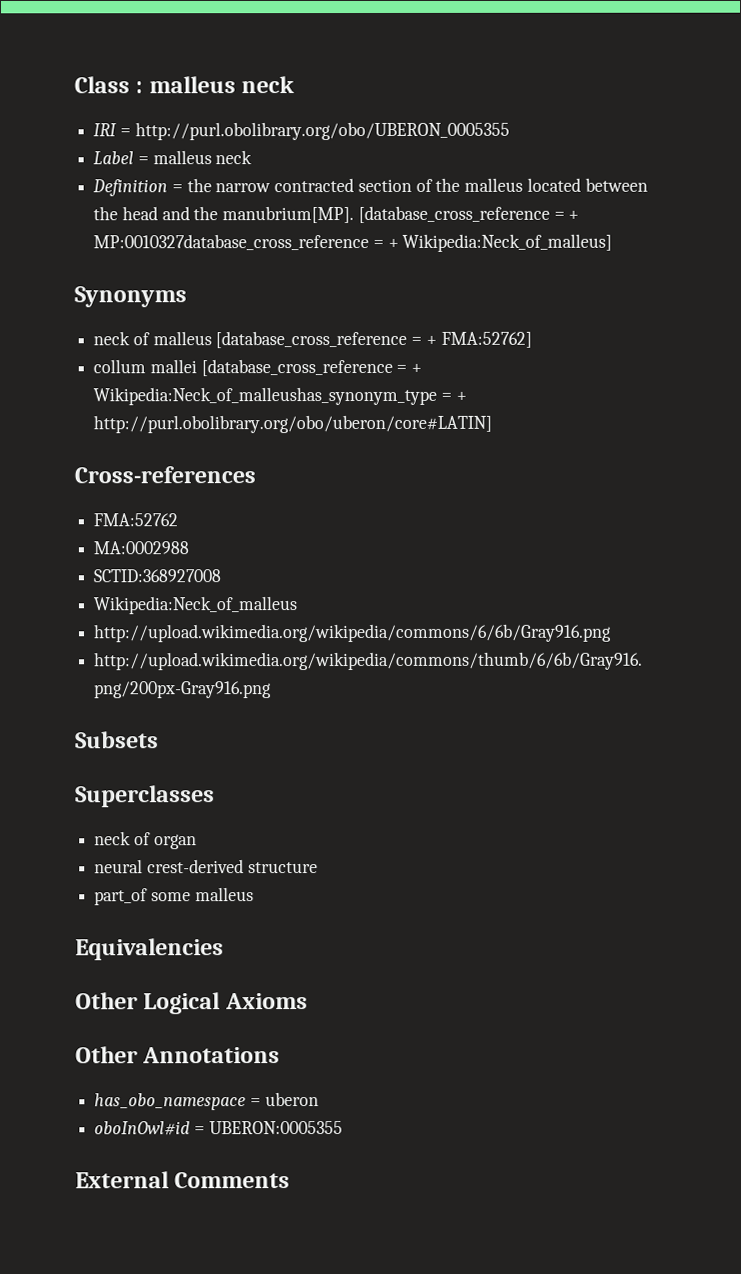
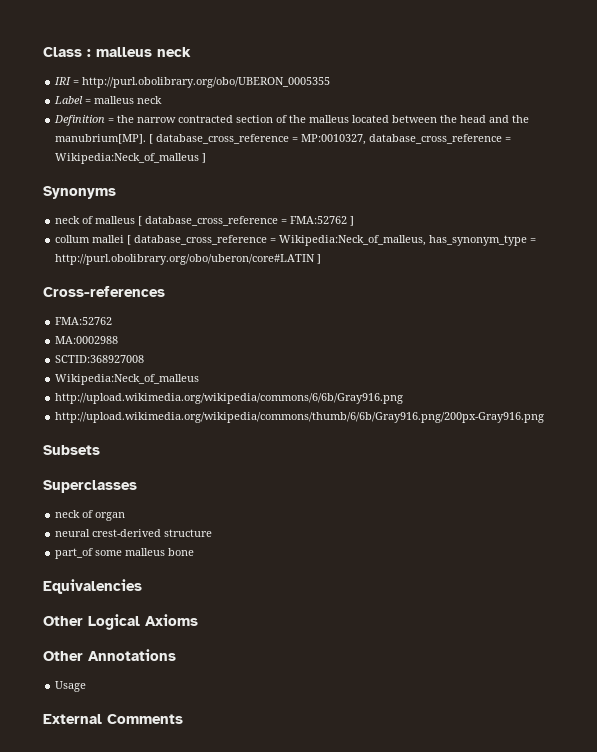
- [database_cross_reference = + MP:0010327database_cross_reference = + Wikipedia:Neck_of_malleus]
+ [ database_cross_reference = MP:0010327, database_cross_reference = Wikipedia:Neck_of_malleus ]
  Synonyms
- neck of malleus [database_cross_reference = + FMA:52762]
- collum mallei [database_cross_reference = + Wikipedia:Neck_of_malleushas_synonym_type = + http://purl.obolibrary.org/obo/uberon/core#LATIN]
+ neck of malleus [ database_cross_reference = FMA:52762 ]
+ collum mallei [ database_cross_reference = Wikipedia:Neck_of_malleus, has_synonym_type = http://purl.obolibrary.org/obo/uberon/core#LATIN ]
- part_of some malleus
+ part_of some malleus bone
- has_obo_namespace = uberon
- oboInOwl#id = UBERON:0005355
+ Usage

